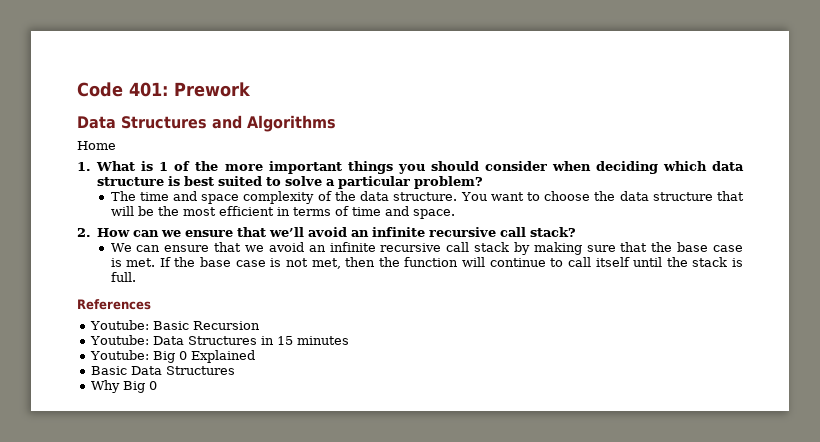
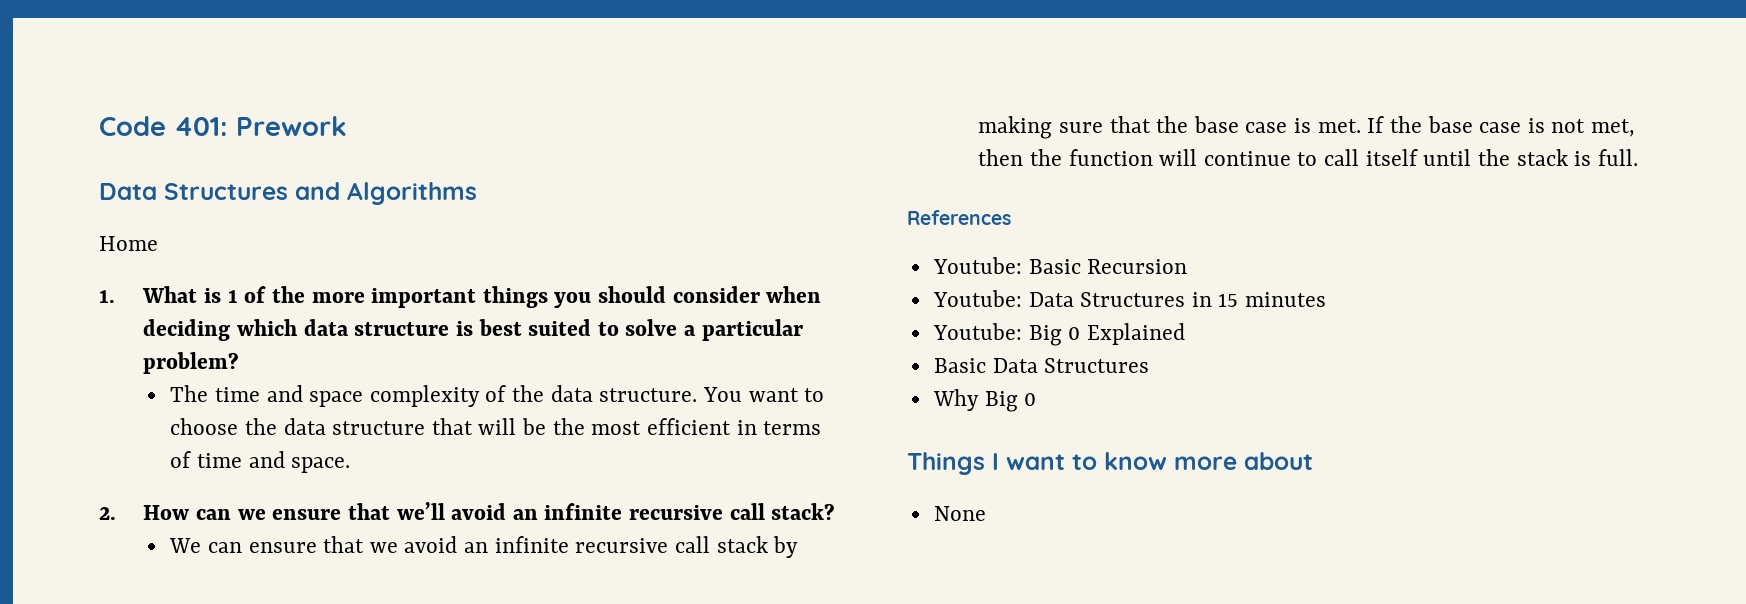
+ Things I want to know more about
+ None

